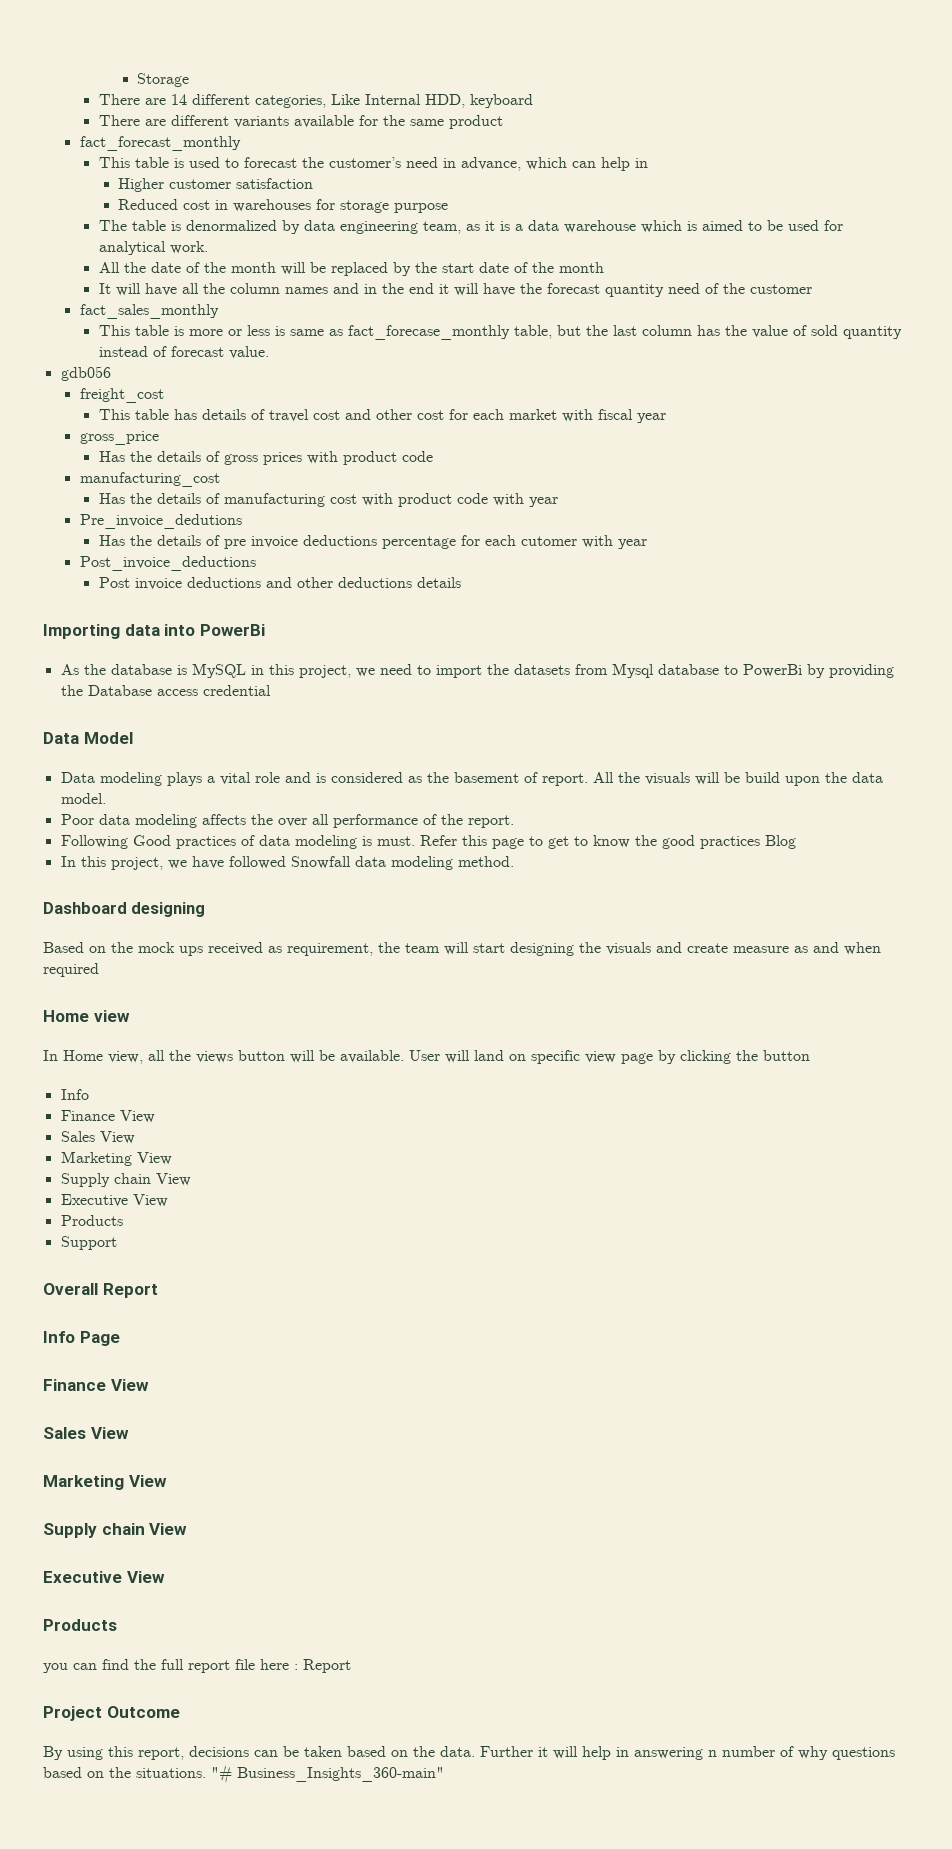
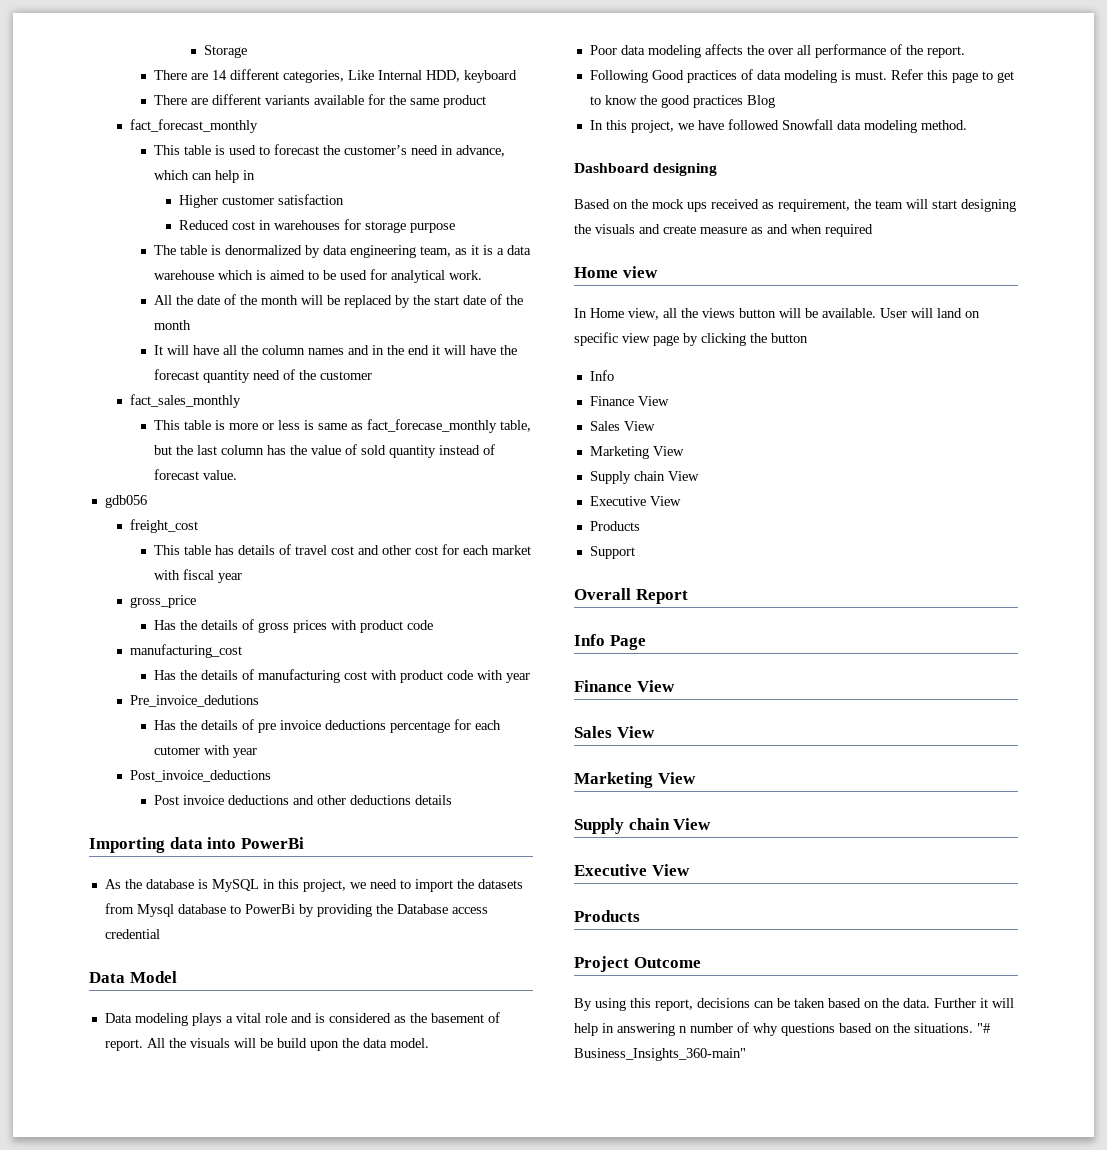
- you can find the full report file here : Report

